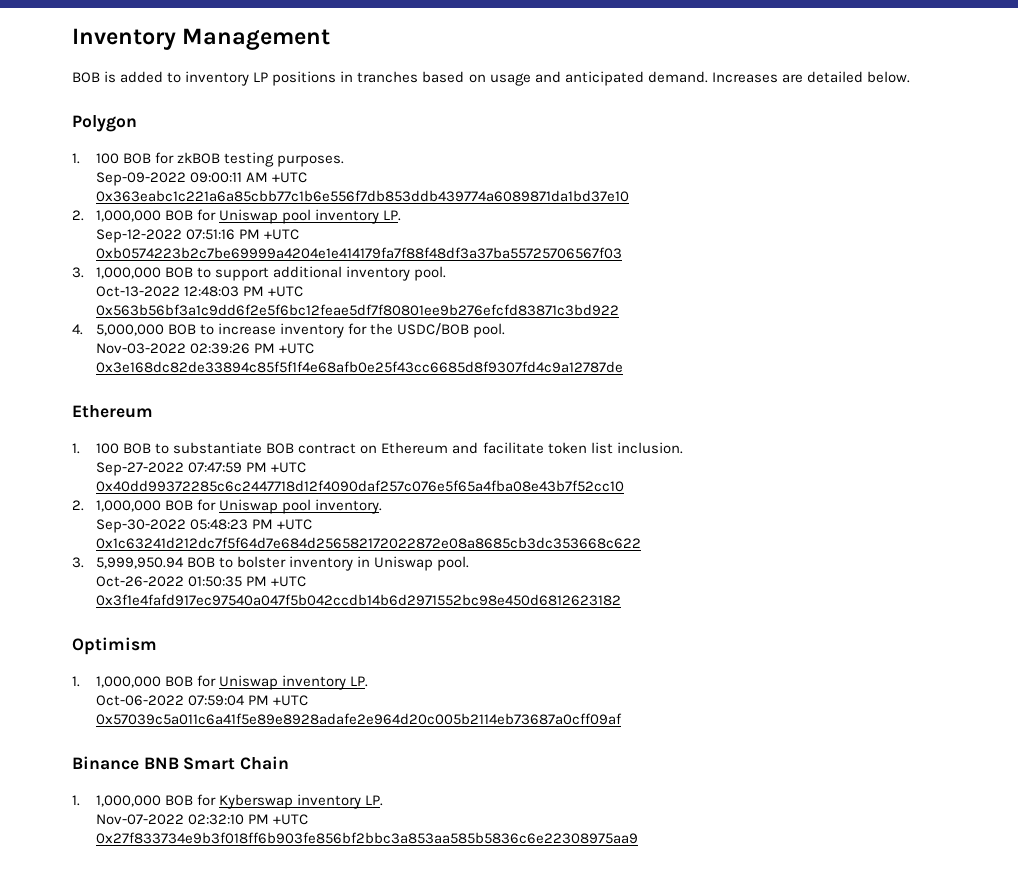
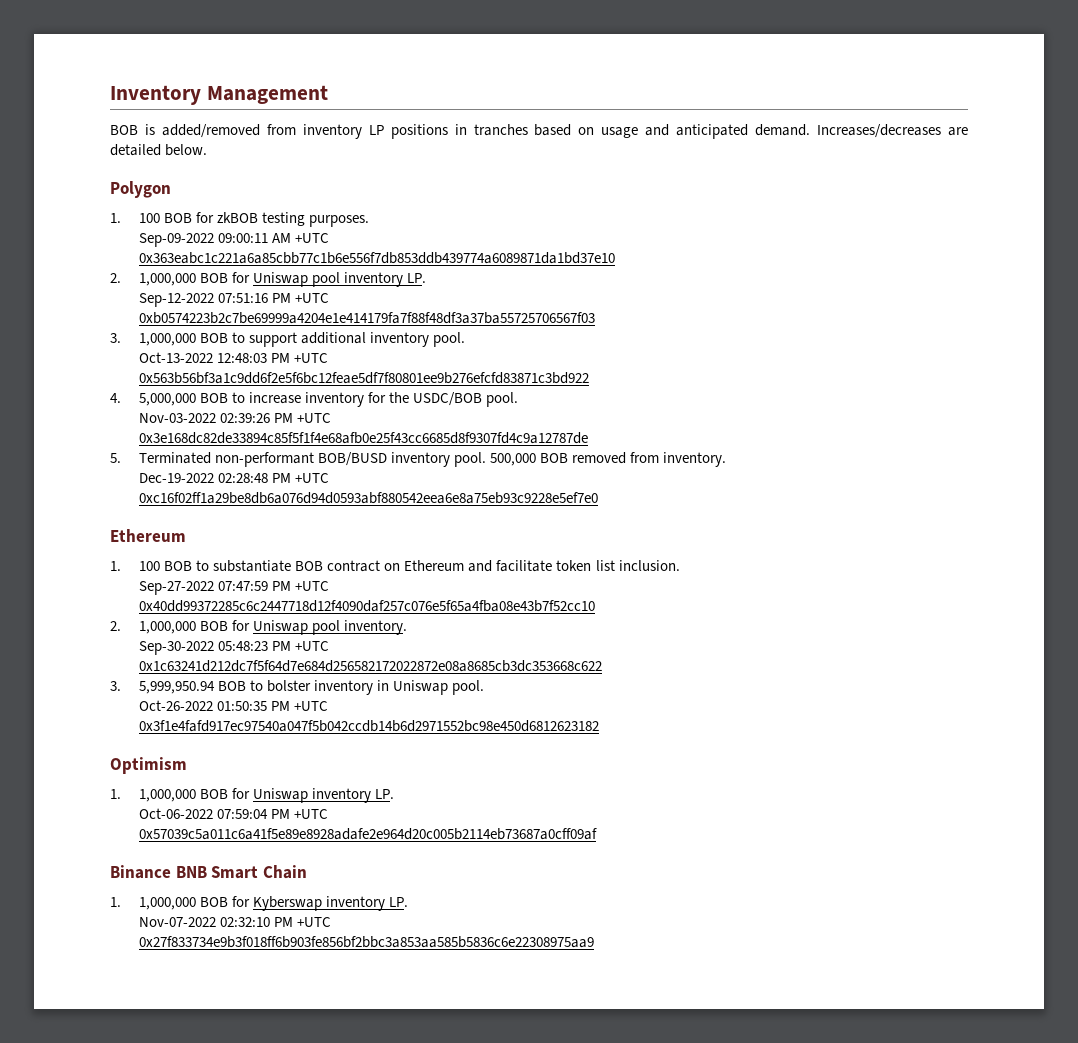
- BOB is added to inventory LP positions in tranches based on usage and anticipated demand.
+ BOB is added/removed from inventory LP positions in tranches based on usage and anticipated demand.
- Increases are detailed below.
+ Increases/decreases are detailed below.
+ 5. Terminated non-performant BOB/BUSD inventory pool. 500,000 BOB removed from inventory.
+ Dec-19-2022 02:28:48 PM +UTC
+ 0xc16f02ff1a29be8db6a076d94d0593abf880542eea6e8a75eb93c9228e5ef7e0

